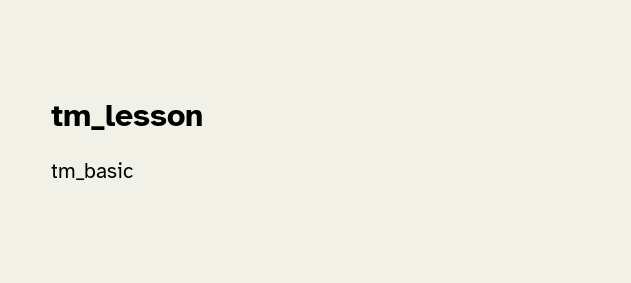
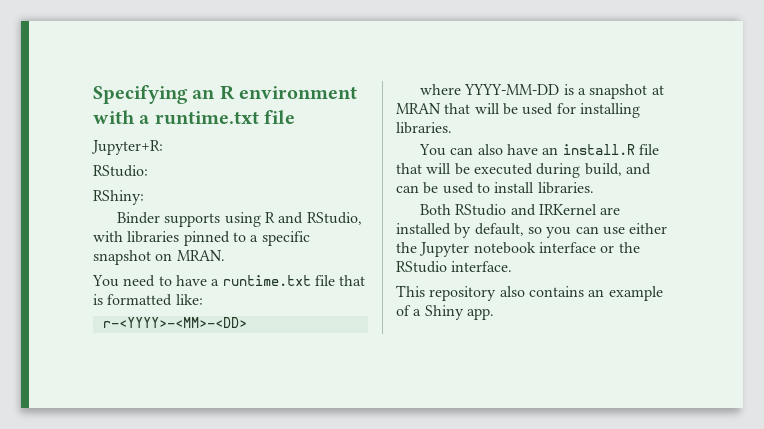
- tm_lesson
- tm_basic
+ Specifying an R environment with a runtime.txt file
+ Jupyter+R:
+ RStudio:
+ RShiny:
+ Binder supports using R and RStudio, with libraries pinned to a specific snapshot on MRAN.
+ You need to have a runtime.txt file that is formatted like:
+ r-<YYYY>-<MM>-<DD>
+ where YYYY-MM-DD is a snapshot at MRAN that will be used for installing libraries.
+ You can also have an install.R file that will be executed during build, and can be used to install libraries.
+ Both RStudio and IRKernel are installed by default, so you can use either the Jupyter notebook interface or the RStudio interface.
+ This repository also contains an example of a Shiny app.

